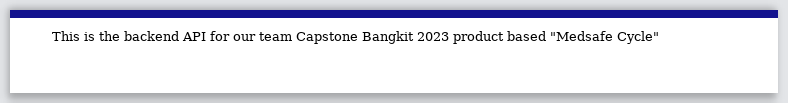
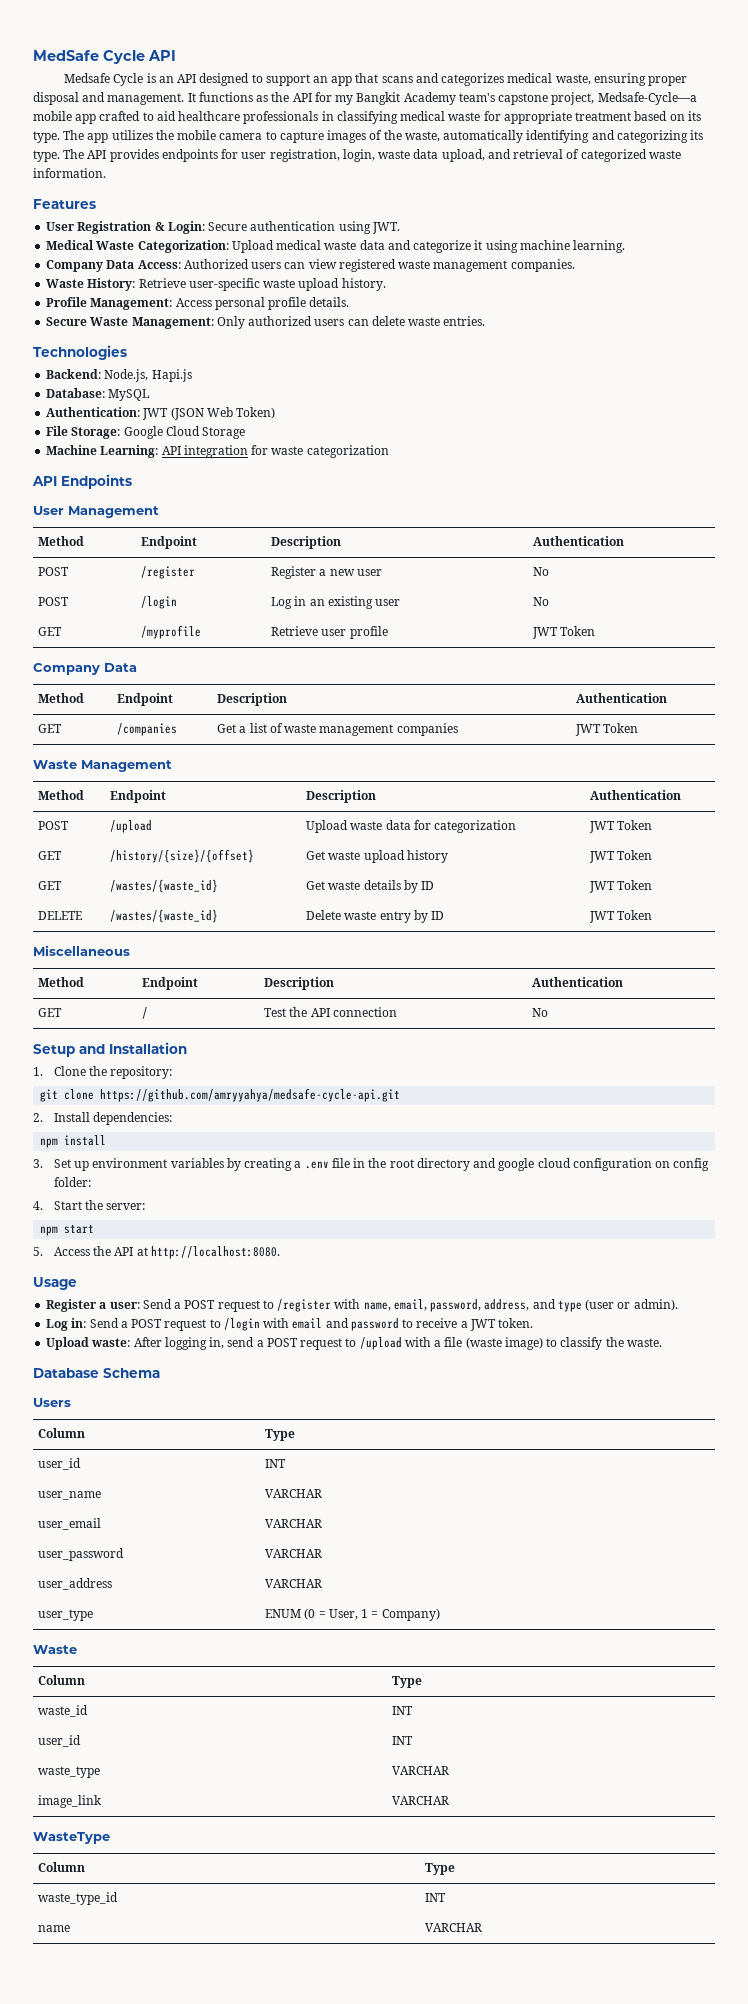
- This is the backend API for our team Capstone Bangkit 2023 product based "Medsafe Cycle"
+ MedSafe Cycle API
+ Medsafe Cycle is an API designed to support an app that scans and categorizes medical waste, ensuring proper disposal and management. It functions as the API for my Bangkit Academy team's capstone project, Medsafe-Cycle—a mobile app crafted to aid healthcare professionals in classifying medical waste for appropriate treatment based on its type. The app utilizes the mobile camera to capture images of the waste, automatically identifying and categorizing its type. The API provides endpoints for user registration, login, waste data upload, and retrieval of categorized waste information.
+ Features
+ User Registration & Login: Secure authentication using JWT.
+ Medical Waste Categorization: Upload medical waste data and categorize it using machine learning.
+ Company Data Access: Authorized users can view registered waste management companies.
+ Waste History: Retrieve user-specific waste upload history.
+ Profile Management: Access personal profile details.
+ Secure Waste Management: Only authorized users can delete waste entries.
+ Technologies
+ Backend: Node.js, Hapi.js
+ Database: MySQL
+ Authentication: JWT (JSON Web Token)
+ File Storage: Google Cloud Storage
+ Machine Learning: API integration for waste categorization
+ API Endpoints
+ User Management
+ Method | Endpoint | Description | Authentication
+ POST | /register | Register a new user | No
+ POST | /login | Log in an existing user | No
+ GET | /myprofile | Retrieve user profile | JWT Token
+ Company Data
+ Method | Endpoint | Description | Authentication
+ GET | /companies | Get a list of waste management companies | JWT Token
+ Waste Management
+ Method | Endpoint | Description | Authentication
+ POST | /upload | Upload waste data for categorization | JWT Token
+ GET | /history/{size}/{offset} | Get waste upload history | JWT Token
+ GET | /wastes/{waste_id} | Get waste details by ID | JWT Token
+ DELETE | /wastes/{waste_id} | Delete waste entry by ID | JWT Token
+ Miscellaneous
+ Method | Endpoint | Description | Authentication
+ GET | / | Test the API connection | No
+ Setup and Installation
+ 1. Clone the repository:
+ git clone https://github.com/amryyahya/medsafe-cycle-api.git
+ 2. Install dependencies:
+ npm install
+ 3. Set up environment variables by creating a .env file in the root directory and google cloud configuration on config folder:
+ 4. Start the server:
+ npm start
+ 5. Access the API at http://localhost:8080.
+ Usage
+ Register a user: Send a POST request to /register with name, email, password, address, and type (user or admin).
+ Log in: Send a POST request to /login with email and password to receive a JWT token.
+ Upload waste: After logging in, send a POST request to /upload with a file (waste image) to classify the waste.
+ Database Schema
+ Users
+ Column | Type
+ user_id | INT
+ user_name | VARCHAR
+ user_email | VARCHAR
+ user_password | VARCHAR
+ user_address | VARCHAR
+ user_type | ENUM (0 = User, 1 = Company)
+ Waste
+ Column | Type
+ waste_id | INT
+ user_id | INT
+ waste_type | VARCHAR
+ image_link | VARCHAR
+ WasteType
+ Column | Type
+ waste_type_id | INT
+ name | VARCHAR

